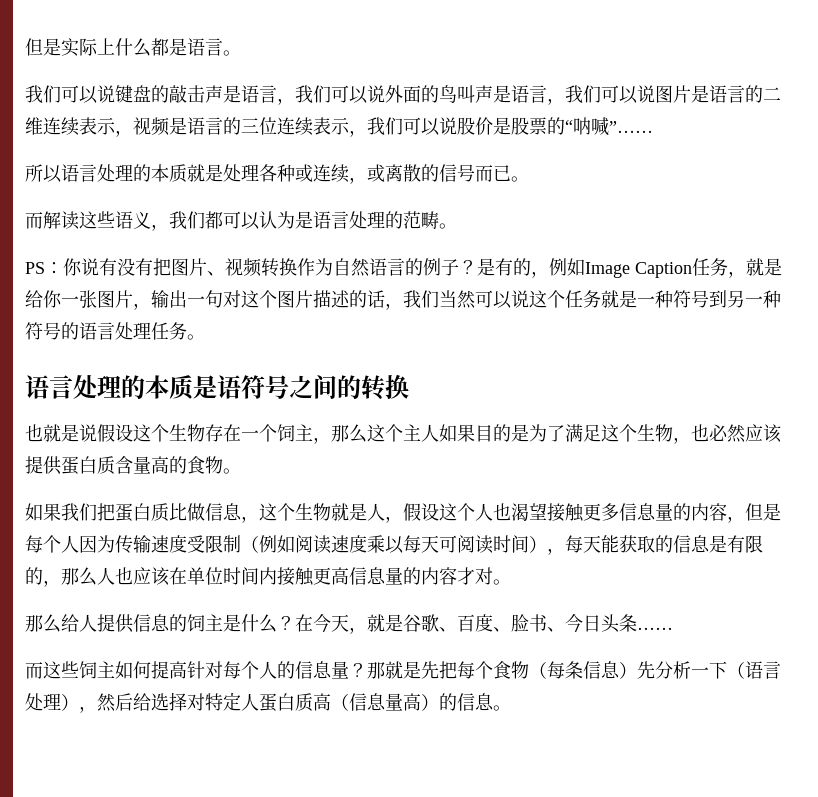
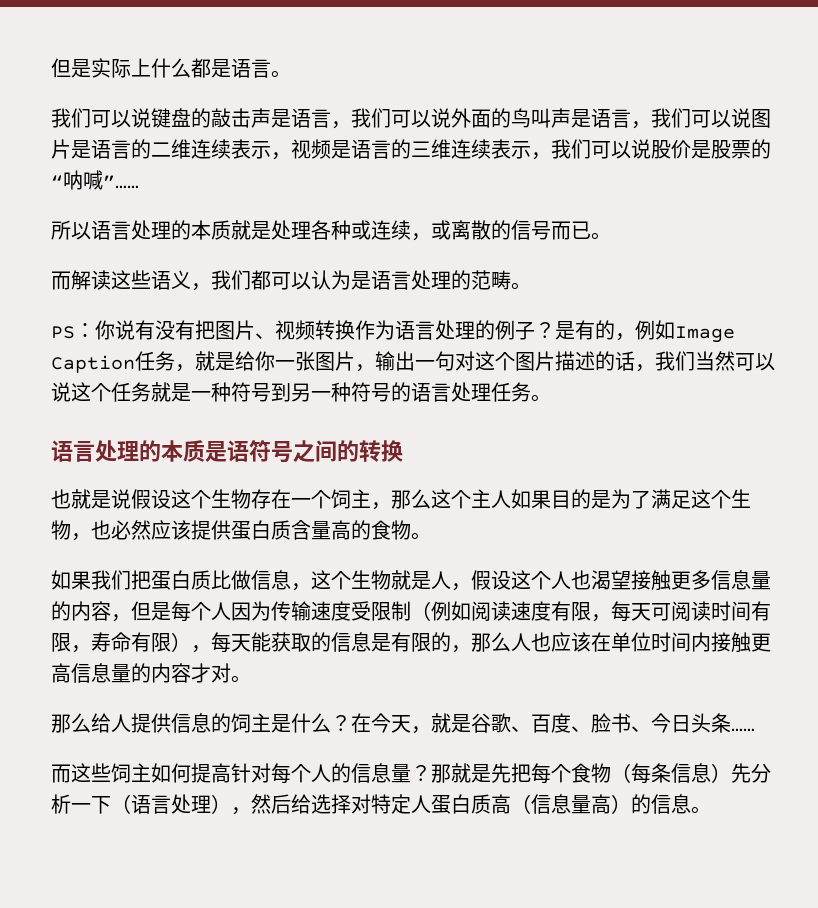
- 我们可以说键盘的敲击声是语言，我们可以说外面的鸟叫声是语言，我们可以说图片是语言的二维连续表示，视频是语言的三位连续表示，我们可以说股价是股票的“呐喊”……
+ 我们可以说键盘的敲击声是语言，我们可以说外面的鸟叫声是语言，我们可以说图片是语言的二维连续表示，视频是语言的三维连续表示，我们可以说股价是股票的“呐喊”……
- PS：你说有没有把图片、视频转换作为自然语言的例子？
+ PS：你说有没有把图片、视频转换作为语言处理的例子？
- 如果我们把蛋白质比做信息，这个生物就是人，假设这个人也渴望接触更多信息量的内容，但是每个人因为传输速度受限制（例如阅读速度乘以每天可阅读时间），每天能获取的信息是有限的，那么人也应该在单位时间内接触更高信息量的内容才对。
+ 如果我们把蛋白质比做信息，这个生物就是人，假设这个人也渴望接触更多信息量的内容，但是每个人因为传输速度受限制（例如阅读速度有限，每天可阅读时间有限，寿命有限），每天能获取的信息是有限的，那么人也应该在单位时间内接触更高信息量的内容才对。

